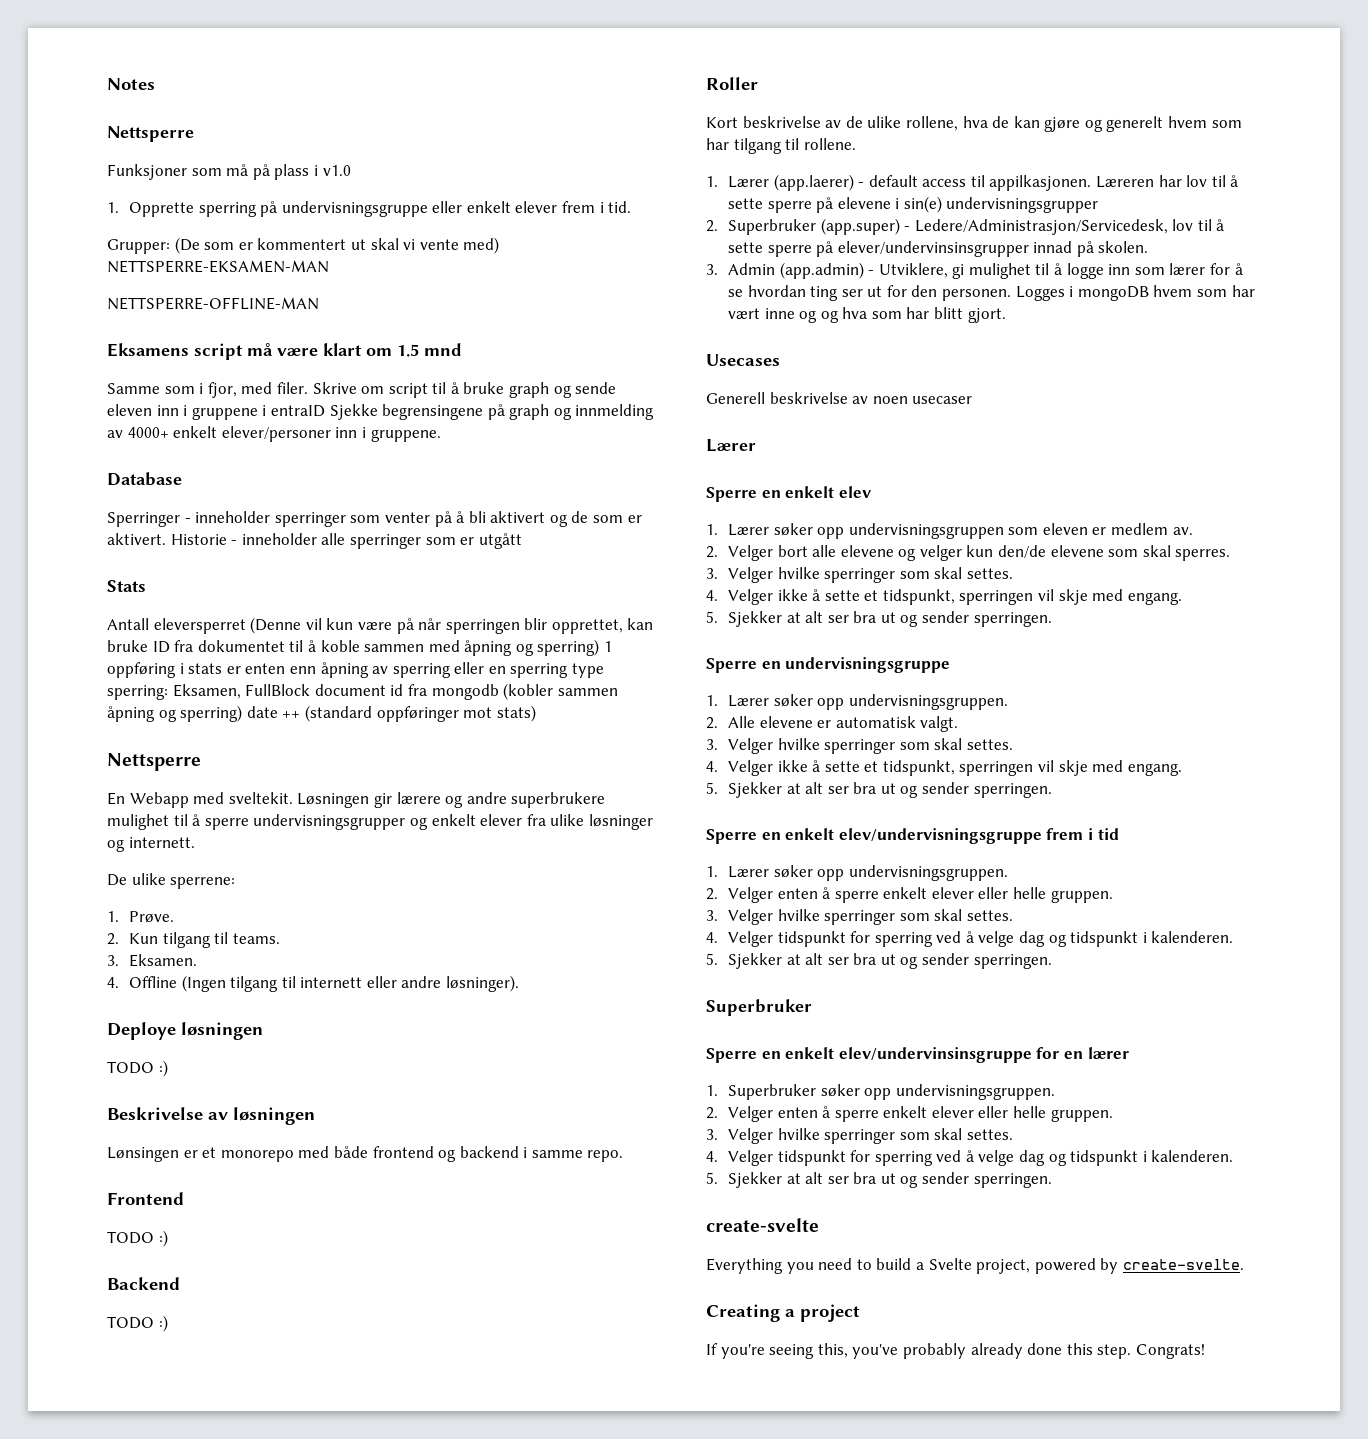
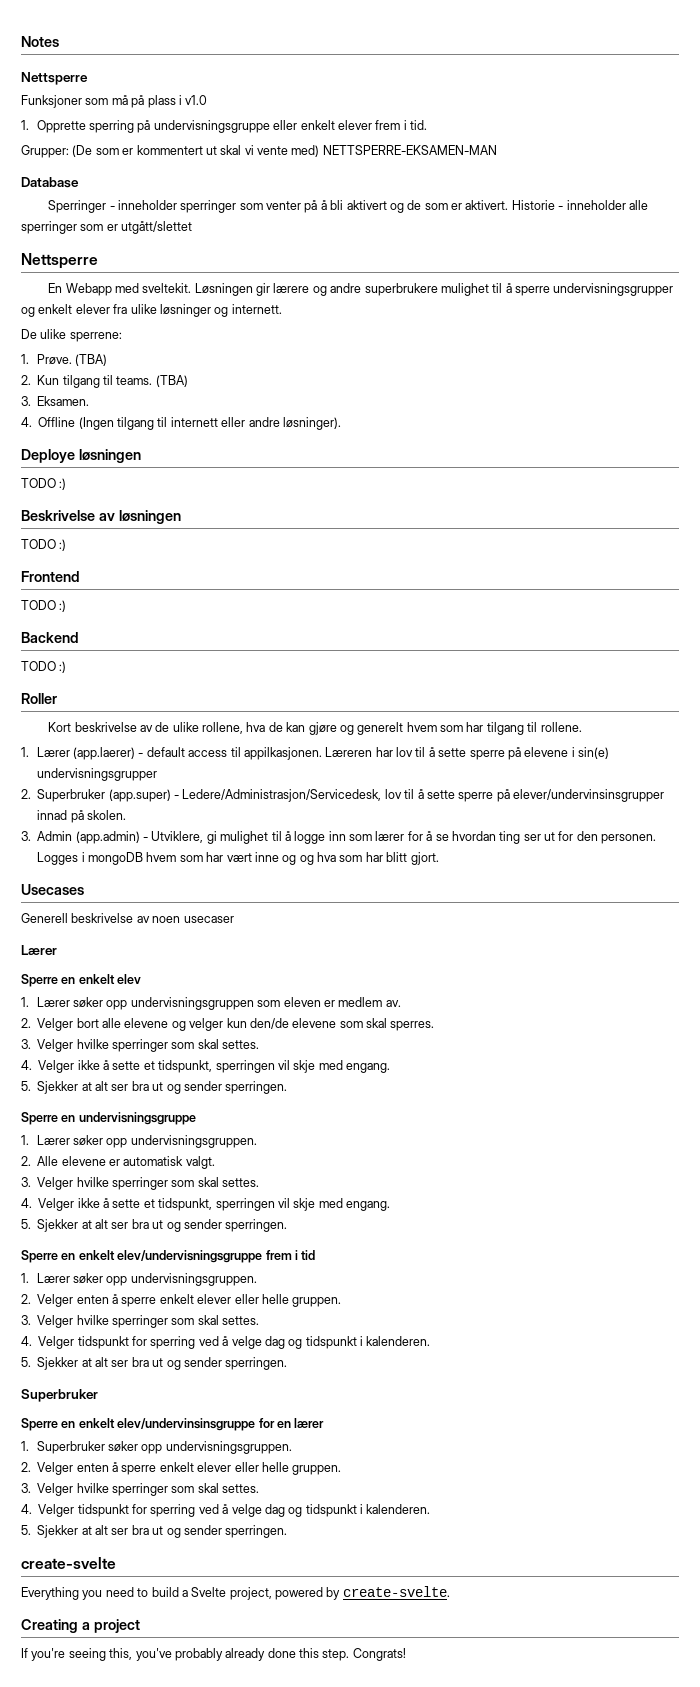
- NETTSPERRE-OFFLINE-MAN
- Eksamens script må være klart om 1.5 mnd
- Samme som i fjor, med filer. Skrive om script til å bruke graph og sende eleven inn i gruppene i entraID Sjekke begrensingene på graph og innmelding av 4000+ enkelt elever/personer inn i gruppene.
- Historie - inneholder alle sperringer som er utgått
- Stats
- Antall eleversperret (Denne vil kun være på når sperringen blir opprettet, kan bruke ID fra dokumentet til å koble sammen med åpning og sperring) 1 oppføring i stats er enten enn åpning av sperring eller en sperring type sperring: Eksamen, FullBlock document id fra mongodb (kobler sammen åpning og sperring) date ++ (standard oppføringer mot stats)
+ Historie - inneholder alle sperringer som er utgått/slettet
- 1. Prøve.
+ 1. Prøve. (TBA)
- 2. Kun tilgang til teams.
+ 2. Kun tilgang til teams. (TBA)
  Beskrivelse av løsningen
- Lønsingen er et monorepo med både frontend og backend i samme repo.
+ TODO :)

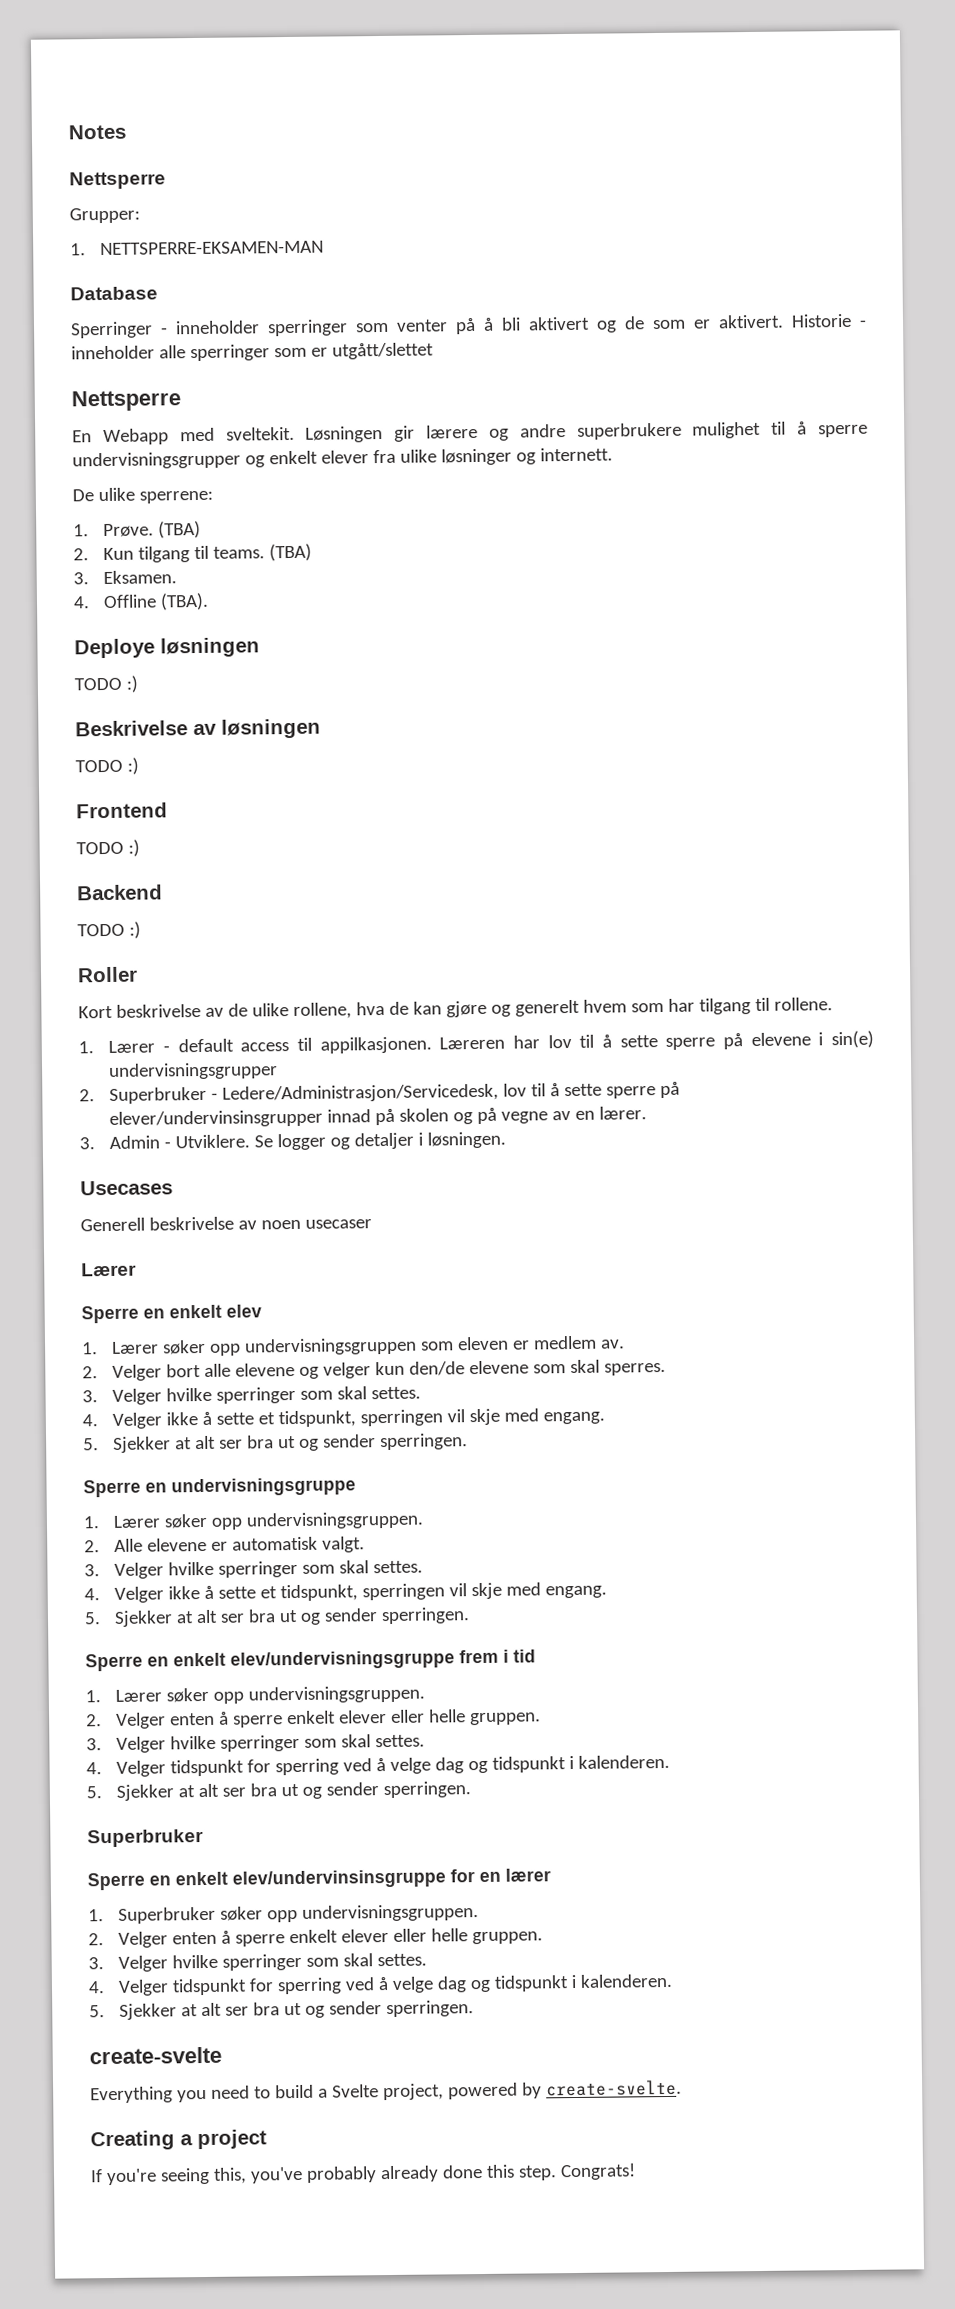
- Funksjoner som må på plass i v1.0
- 1. Opprette sperring på undervisningsgruppe eller enkelt elever frem i tid.
- Grupper: (De som er kommentert ut skal vi vente med) NETTSPERRE-EKSAMEN-MAN
+ Grupper:
+ 1. NETTSPERRE-EKSAMEN-MAN
- 4. Offline (Ingen tilgang til internett eller andre løsninger).
+ 4. Offline (TBA).
- 1. Lærer (app.laerer) - default access til appilkasjonen.
+ 1. Lærer - default access til appilkasjonen.
- 2. Superbruker (app.super) - Ledere/Administrasjon/Servicedesk, lov til å sette sperre på elever/undervinsinsgrupper innad på skolen.
- 3. Admin (app.admin) - Utviklere, gi mulighet til å logge inn som lærer for å se hvordan ting ser ut for den personen. Logges i mongoDB hvem som har vært inne og og hva som har blitt gjort.
+ 2. Superbruker - Ledere/Administrasjon/Servicedesk, lov til å sette sperre på elever/undervinsinsgrupper innad på skolen og på vegne av en lærer.
+ 3. Admin - Utviklere. Se logger og detaljer i løsningen.

